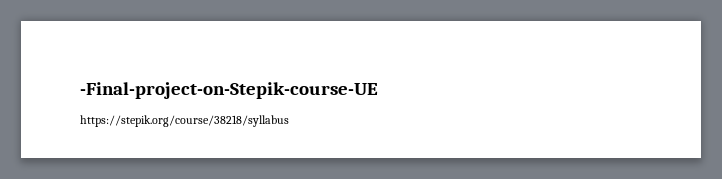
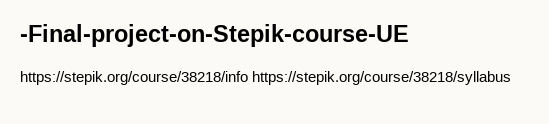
- https://stepik.org/course/38218/syllabus
+ https://stepik.org/course/38218/info https://stepik.org/course/38218/syllabus

